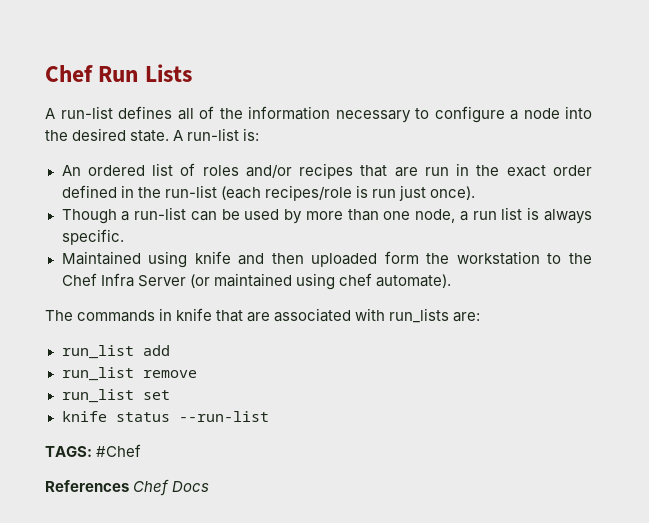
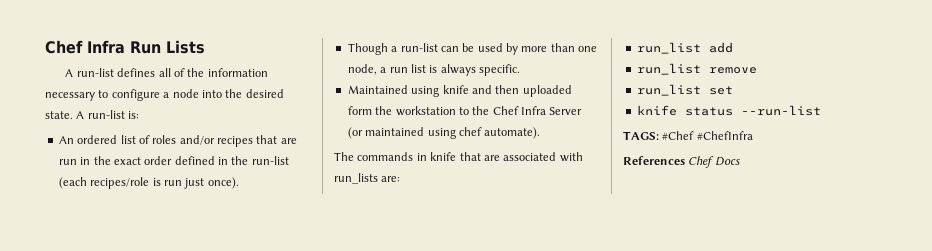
- Chef Run Lists
+ Chef Infra Run Lists
- TAGS: #Chef
+ TAGS: #Chef #ChefInfra

